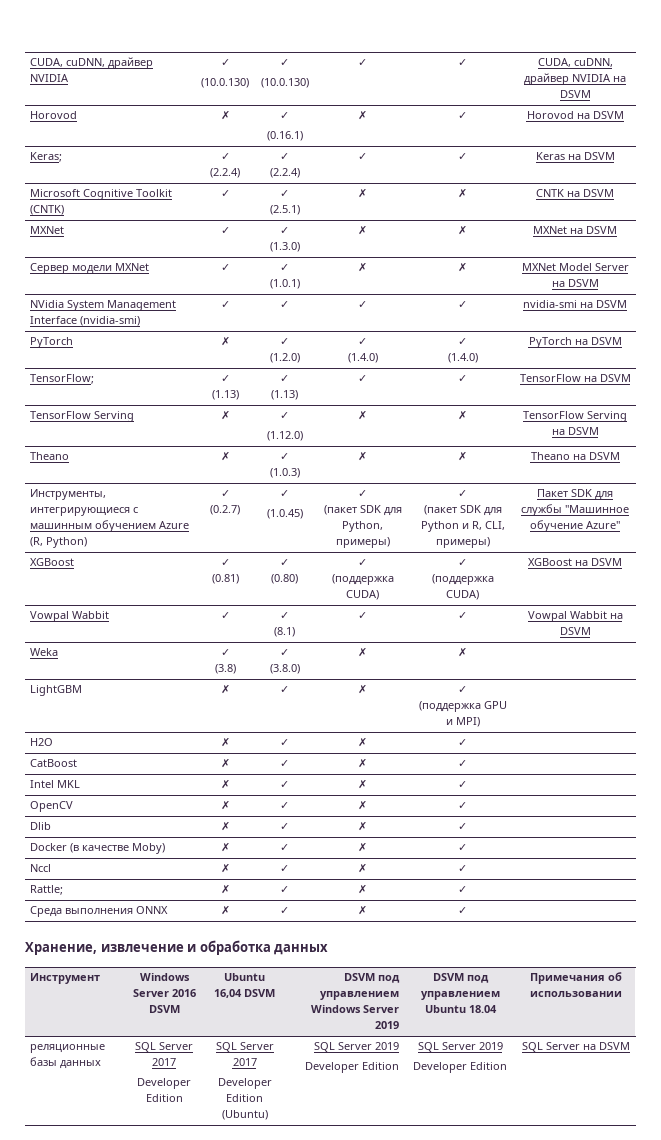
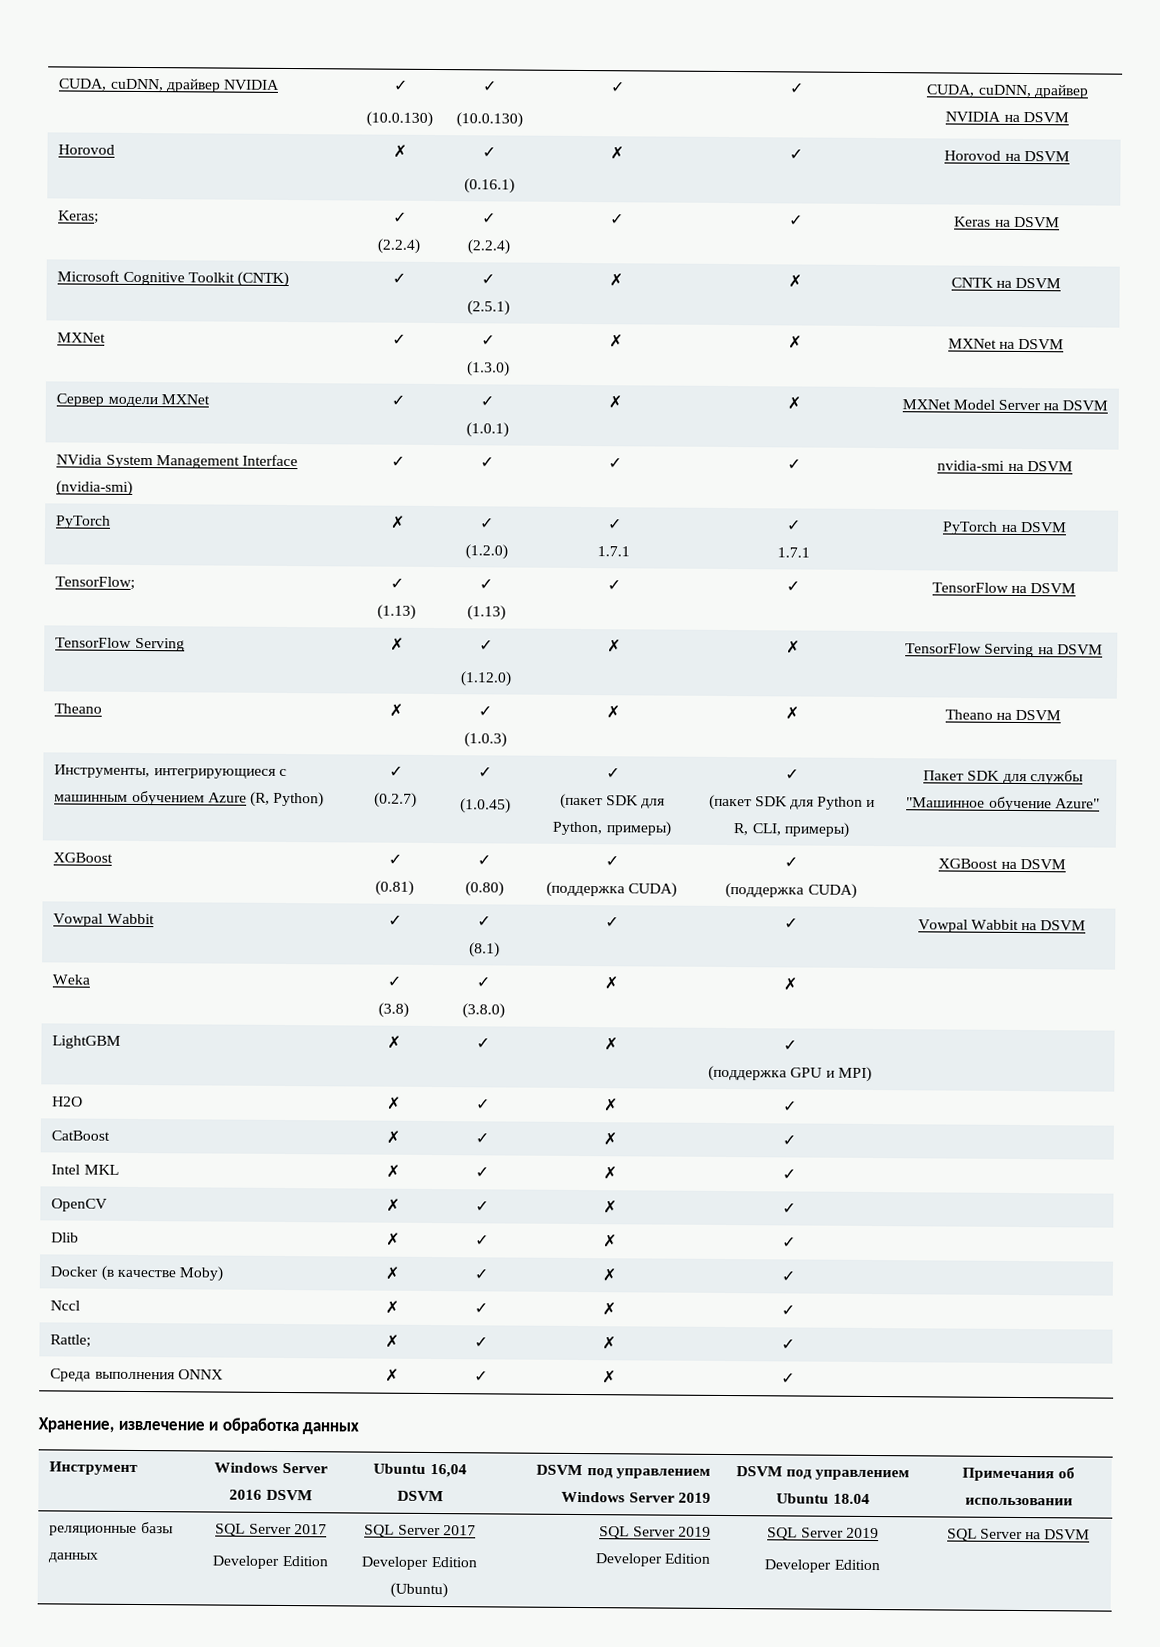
  PyTorch | ✗ | ✓
  (1.2.0) | ✓
- (1.4.0) | ✓
- (1.4.0) | PyTorch на DSVM
+ 1.7.1 | ✓
+ 1.7.1 | PyTorch на DSVM

